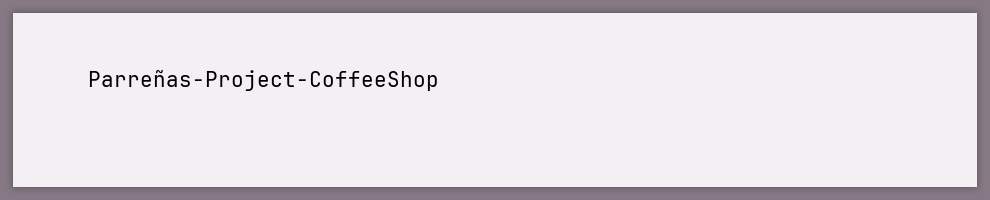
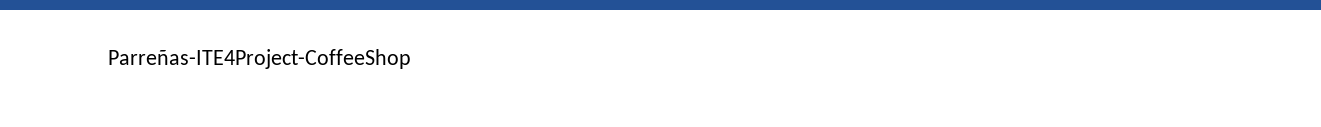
- Parreñas-Project-CoffeeShop
+ Parreñas-ITE4Project-CoffeeShop

